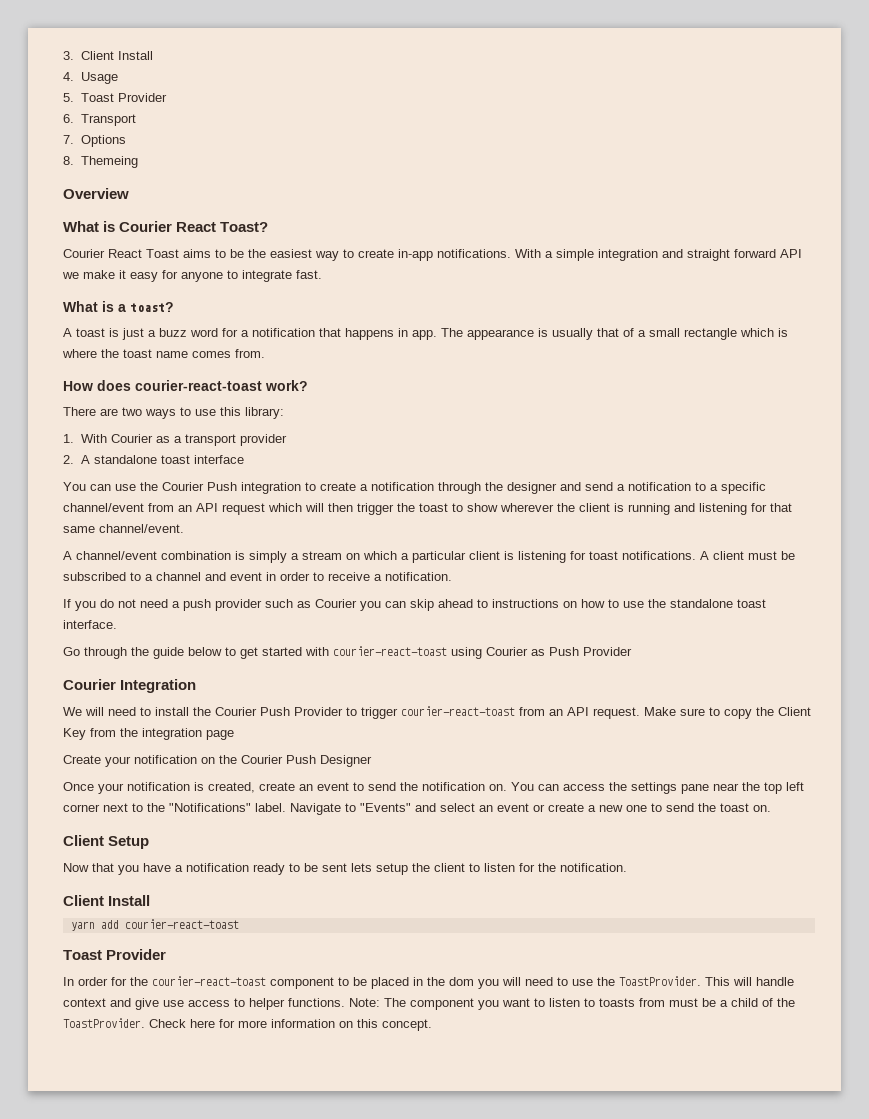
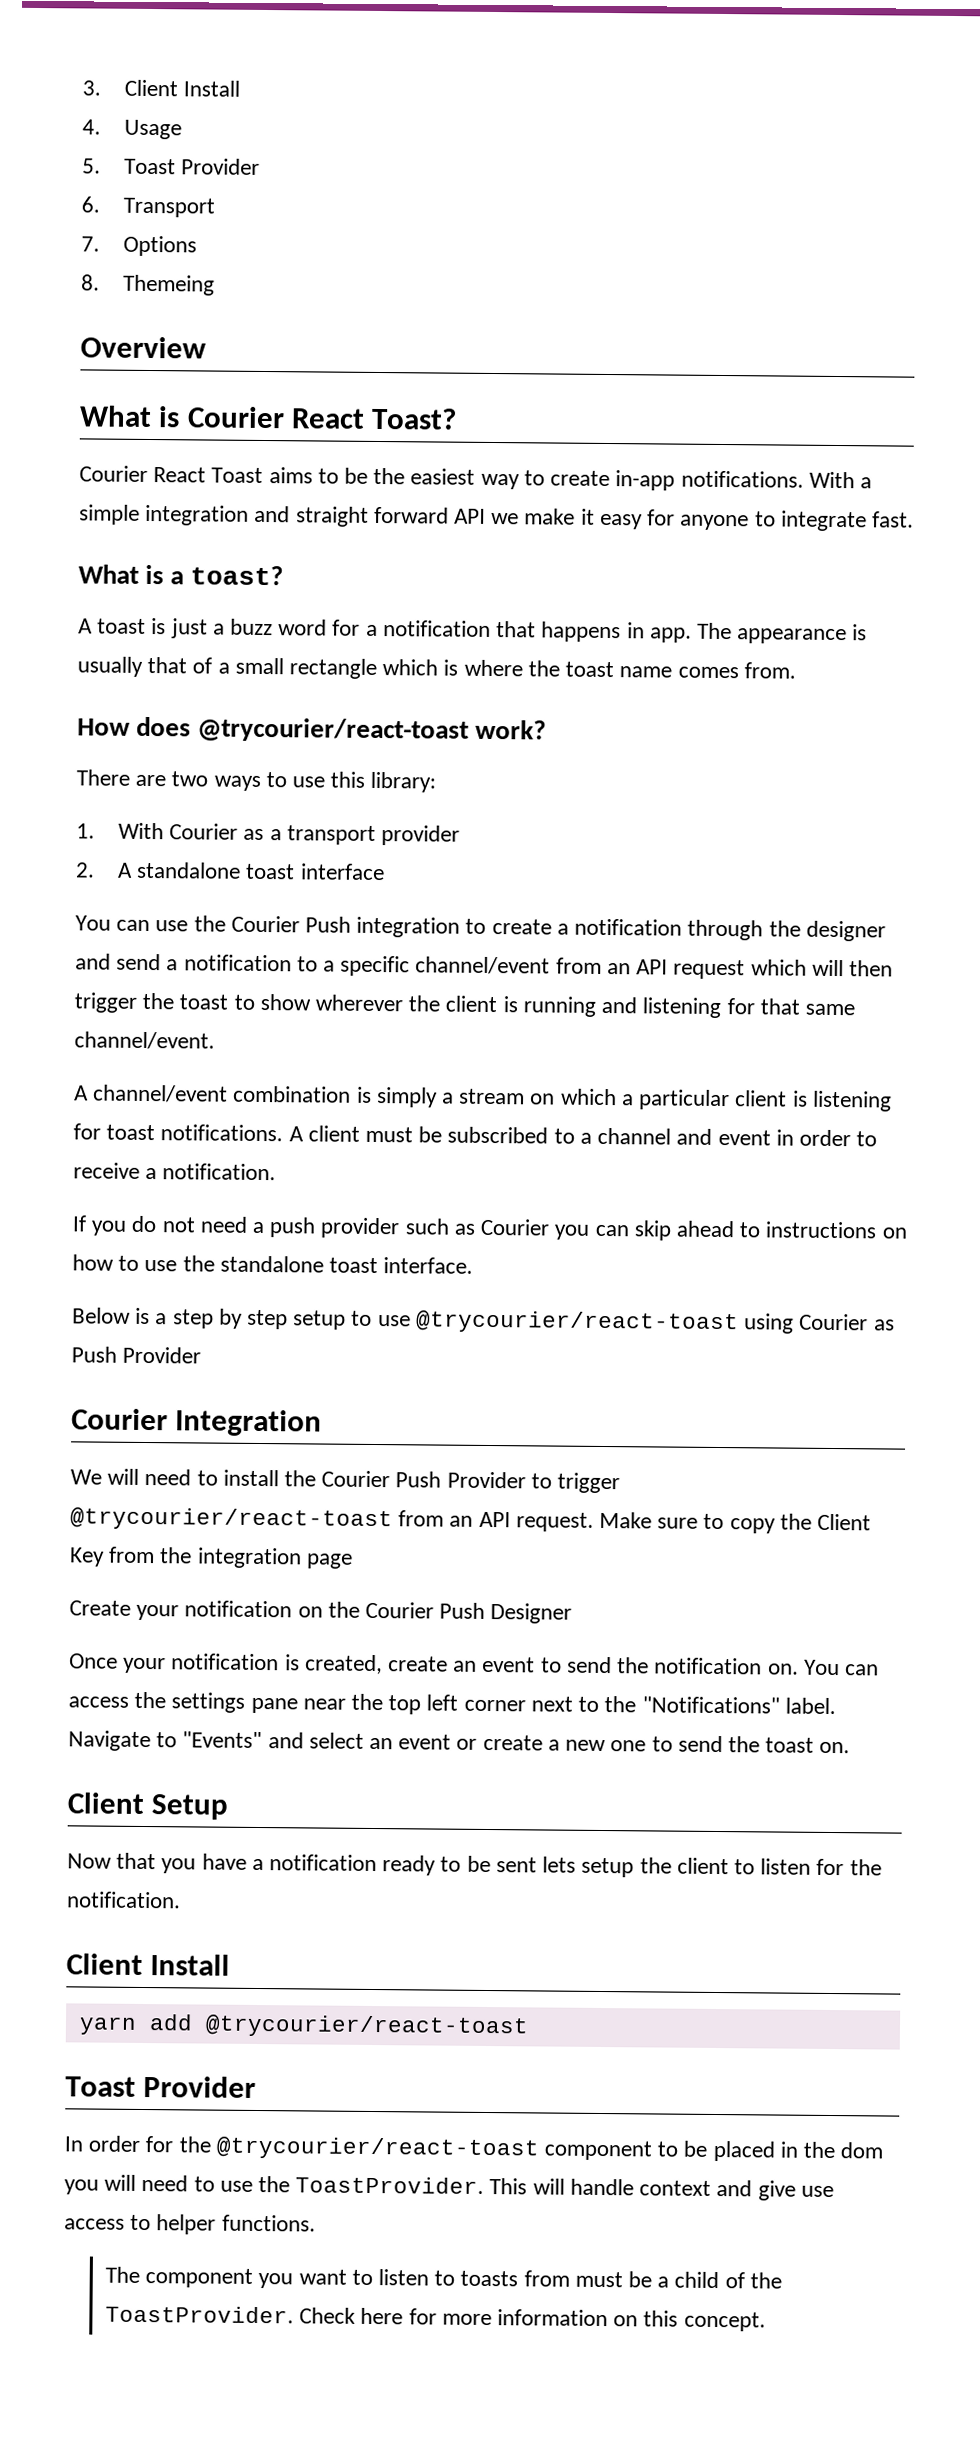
- How does courier-react-toast work?
+ How does @trycourier/react-toast work?
- Go through the guide below to get started with courier-react-toast using Courier as Push Provider
+ Below is a step by step setup to use @trycourier/react-toast using Courier as Push Provider
- We will need to install the Courier Push Provider to trigger courier-react-toast from an API request.
+ We will need to install the Courier Push Provider to trigger @trycourier/react-toast from an API request.
- yarn add courier-react-toast
+ yarn add @trycourier/react-toast
- In order for the courier-react-toast component to be placed in the dom you will need to use the ToastProvider.
+ In order for the @trycourier/react-toast component to be placed in the dom you will need to use the ToastProvider.
- This will handle context and give use access to helper functions. Note: The component you want to listen to toasts from must be a child of the ToastProvider.
+ This will handle context and give use access to helper functions.
+ The component you want to listen to toasts from must be a child of the ToastProvider.

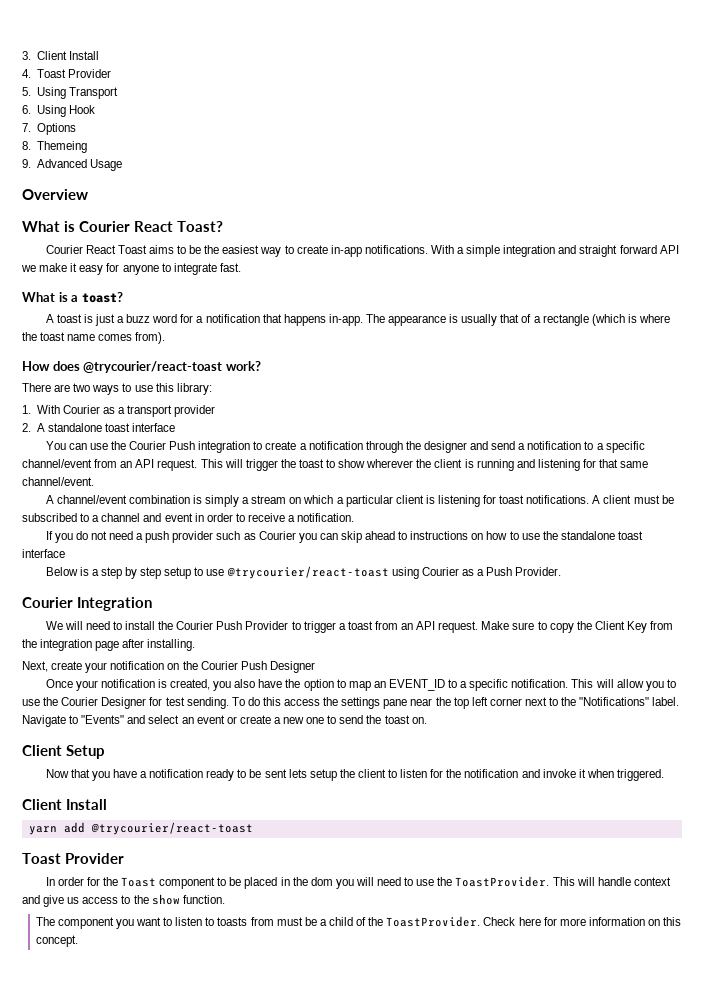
- 4. Usage
- 5. Toast Provider
- 6. Transport
+ 4. Toast Provider
+ 5. Using Transport
+ 6. Using Hook
+ 9. Advanced Usage
- A toast is just a buzz word for a notification that happens in app.
+ A toast is just a buzz word for a notification that happens in-app.
- The appearance is usually that of a small rectangle which is where the toast name comes from.
+ The appearance is usually that of a rectangle (which is where the toast name comes from).
- You can use the Courier Push integration to create a notification through the designer and send a notification to a specific channel/event from an API request which will then trigger the toast to show wherever the client is running and listening for that same channel/event.
+ You can use the Courier Push integration to create a notification through the designer and send a notification to a specific channel/event from an API request. This will trigger the toast to show wherever the client is running and listening for that same channel/event.
- If you do not need a push provider such as Courier you can skip ahead to instructions on how to use the standalone toast interface.
+ If you do not need a push provider such as Courier you can skip ahead to instructions on how to use the standalone toast interface
- Below is a step by step setup to use @trycourier/react-toast using Courier as Push Provider
+ Below is a step by step setup to use @trycourier/react-toast using Courier as a Push Provider.
- We will need to install the Courier Push Provider to trigger @trycourier/react-toast from an API request.
+ We will need to install the Courier Push Provider to trigger a toast from an API request.
- Make sure to copy the Client Key from the integration page
- Create your notification on the Courier Push Designer
+ Make sure to copy the Client Key from the integration page after installing.
+ Next, create your notification on the Courier Push Designer
- Once your notification is created, create an event to send the notification on. You can access the settings pane near the top left corner next to the "Notifications" label.
+ Once your notification is created, you also have the option to map an EVENT_ID to a specific notification. This will allow you to use the Courier Designer for test sending. To do this access the settings pane near the top left corner next to the "Notifications" label.
- Now that you have a notification ready to be sent lets setup the client to listen for the notification.
+ Now that you have a notification ready to be sent lets setup the client to listen for the notification and invoke it when triggered.
- In order for the @trycourier/react-toast component to be placed in the dom you will need to use the ToastProvider.
+ In order for the Toast component to be placed in the dom you will need to use the ToastProvider.
- This will handle context and give use access to helper functions.
+ This will handle context and give us access to the show function.

